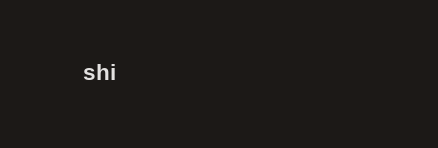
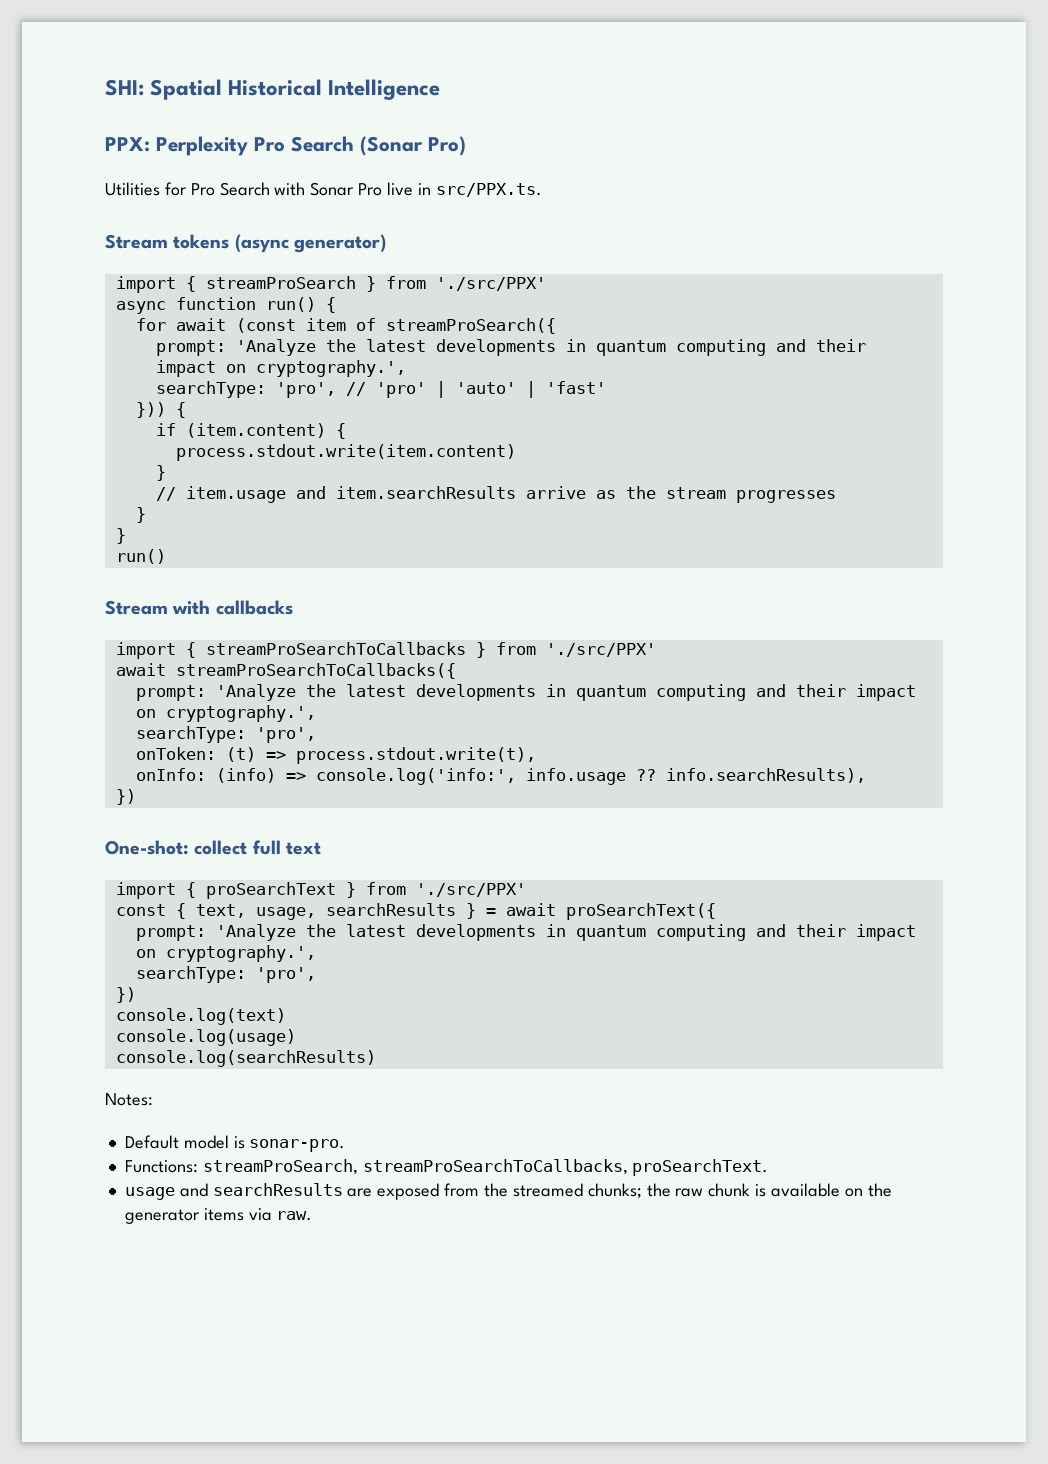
- shi
+ SHI: Spatial Historical Intelligence
+ PPX: Perplexity Pro Search (Sonar Pro)
+ Utilities for Pro Search with Sonar Pro live in src/PPX.ts.
+ Stream tokens (async generator)
+ import { streamProSearch } from './src/PPX'
+ async function run() {
+ for await (const item of streamProSearch({
+ prompt: 'Analyze the latest developments in quantum computing and their impact on cryptography.',
+ searchType: 'pro', // 'pro' | 'auto' | 'fast'
+ })) {
+ if (item.content) {
+ process.stdout.write(item.content)
+ }
+ // item.usage and item.searchResults arrive as the stream progresses
+ }
+ }
+ run()
+ Stream with callbacks
+ import { streamProSearchToCallbacks } from './src/PPX'
+ await streamProSearchToCallbacks({
+ prompt: 'Analyze the latest developments in quantum computing and their impact on cryptography.',
+ searchType: 'pro',
+ onToken: (t) => process.stdout.write(t),
+ onInfo: (info) => console.log('info:', info.usage ?? info.searchResults),
+ })
+ One-shot: collect full text
+ import { proSearchText } from './src/PPX'
+ const { text, usage, searchResults } = await proSearchText({
+ prompt: 'Analyze the latest developments in quantum computing and their impact on cryptography.',
+ searchType: 'pro',
+ })
+ console.log(text)
+ console.log(usage)
+ console.log(searchResults)
+ Notes:
+ Default model is sonar-pro.
+ Functions: streamProSearch, streamProSearchToCallbacks, proSearchText.
+ usage and searchResults are exposed from the streamed chunks; the raw chunk is available on the generator items via raw.

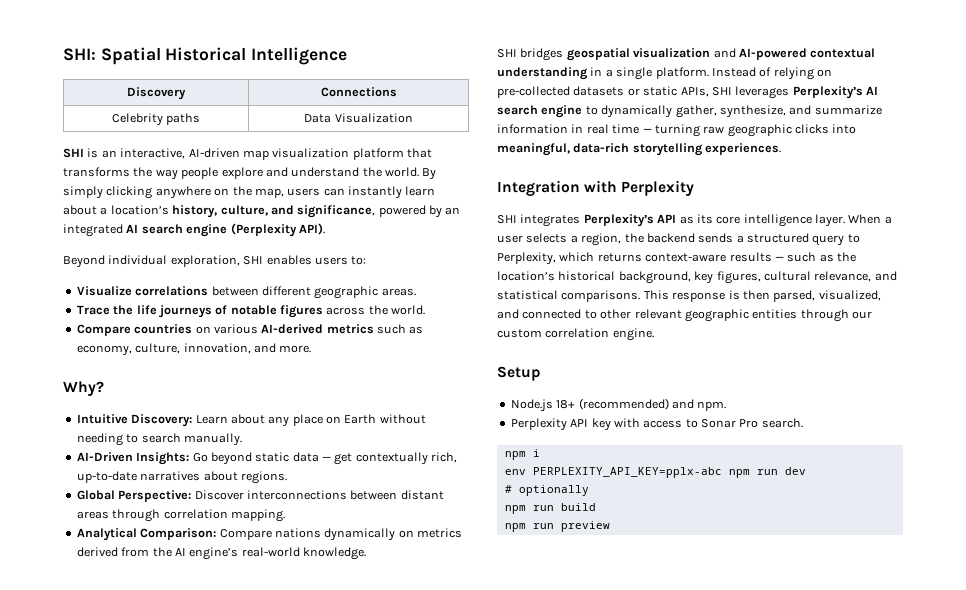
- PPX: Perplexity Pro Search (Sonar Pro)
- Utilities for Pro Search with Sonar Pro live in src/PPX.ts.
- Stream tokens (async generator)
- import { streamProSearch } from './src/PPX'
- async function run() {
- for await (const item of streamProSearch({
- prompt: 'Analyze the latest developments in quantum computing and their impact on cryptography.',
- searchType: 'pro', // 'pro' | 'auto' | 'fast'
- })) {
- if (item.content) {
- process.stdout.write(item.content)
- }
- // item.usage and item.searchResults arrive as the stream progresses
- }
- }
- run()
- Stream with callbacks
- import { streamProSearchToCallbacks } from './src/PPX'
- await streamProSearchToCallbacks({
- prompt: 'Analyze the latest developments in quantum computing and their impact on cryptography.',
- searchType: 'pro',
- onToken: (t) => process.stdout.write(t),
- onInfo: (info) => console.log('info:', info.usage ?? info.searchResults),
- })
- One-shot: collect full text
- import { proSearchText } from './src/PPX'
- const { text, usage, searchResults } = await proSearchText({
- prompt: 'Analyze the latest developments in quantum computing and their impact on cryptography.',
- searchType: 'pro',
- })
- console.log(text)
- console.log(usage)
- console.log(searchResults)
- Notes:
- Default model is sonar-pro.
- Functions: streamProSearch, streamProSearchToCallbacks, proSearchText.
- usage and searchResults are exposed from the streamed chunks; the raw chunk is available on the generator items via raw.
+ Discovery | Connections
+ Celebrity paths | Data Visualization
+ SHI is an interactive, AI-driven map visualization platform that transforms the way people explore and understand the world. By simply clicking anywhere on the map, users can instantly learn about a location’s history, culture, and significance, powered by an integrated AI search engine (Perplexity API).
+ Beyond individual exploration, SHI enables users to:
+ Visualize correlations between different geographic areas.
+ Trace the life journeys of notable figures across the world.
+ Compare countries on various AI-derived metrics such as economy, culture, innovation, and more.
+ Why?
+ Intuitive Discovery: Learn about any place on Earth without needing to search manually.
+ AI-Driven Insights: Go beyond static data — get contextually rich, up-to-date narratives about regions.
+ Global Perspective: Discover interconnections between distant areas through correlation mapping.
+ Analytical Comparison: Compare nations dynamically on metrics derived from the AI engine’s real-world knowledge.
+ SHI bridges geospatial visualization and AI-powered contextual understanding in a single platform. Instead of relying on pre-collected datasets or static APIs, SHI leverages Perplexity’s AI search engine to dynamically gather, synthesize, and summarize information in real time — turning raw geographic clicks into meaningful, data-rich storytelling experiences.
+ Integration with Perplexity
+ SHI integrates Perplexity’s API as its core intelligence layer. When a user selects a region, the backend sends a structured query to Perplexity, which returns context-aware results — such as the location’s historical background, key figures, cultural relevance, and statistical comparisons. This response is then parsed, visualized, and connected to other relevant geographic entities through our custom correlation engine.
+ Setup
+ Node.js 18+ (recommended) and npm.
+ Perplexity API key with access to Sonar Pro search.
+ npm i
+ env PERPLEXITY_API_KEY=pplx-abc npm run dev
+ # optionally
+ npm run build
+ npm run preview

